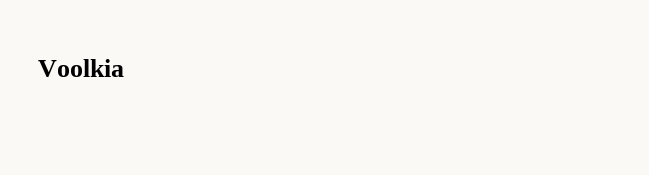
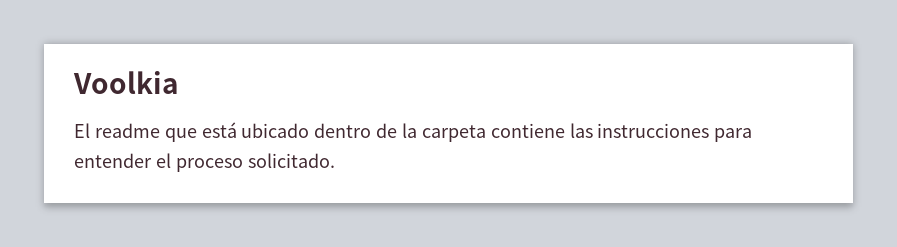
+ El readme que está ubicado dentro de la carpeta contiene las instrucciones para entender el proceso solicitado.

